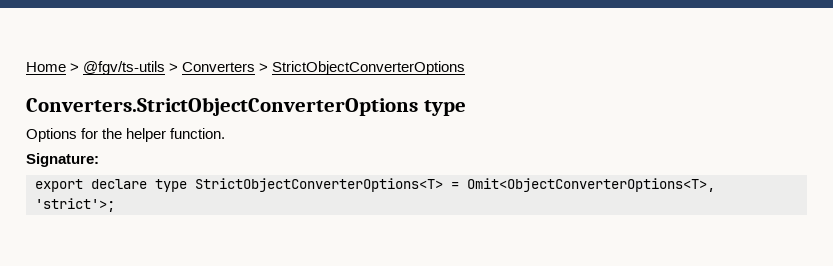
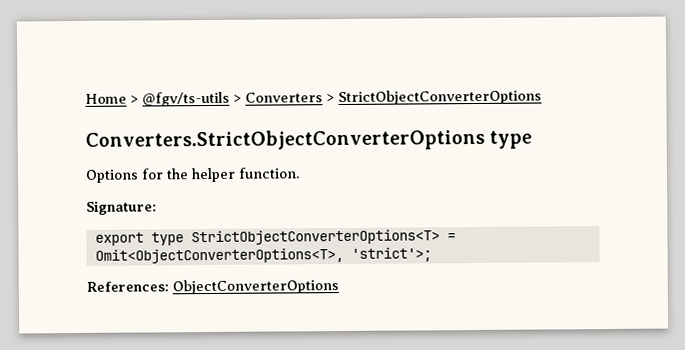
- export declare type StrictObjectConverterOptions<T> = Omit<ObjectConverterOptions<T>, 'strict'>;
+ export type StrictObjectConverterOptions<T> = Omit<ObjectConverterOptions<T>, 'strict'>;
+ References: ObjectConverterOptions

